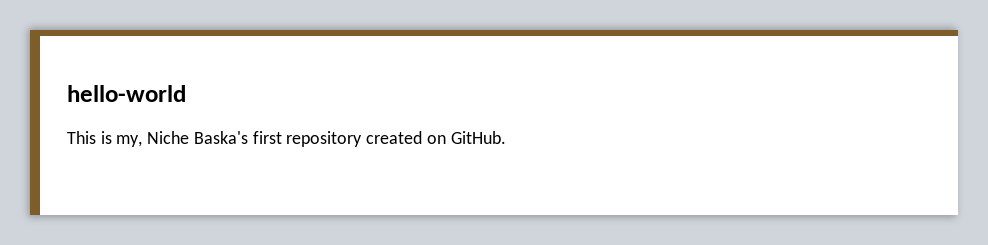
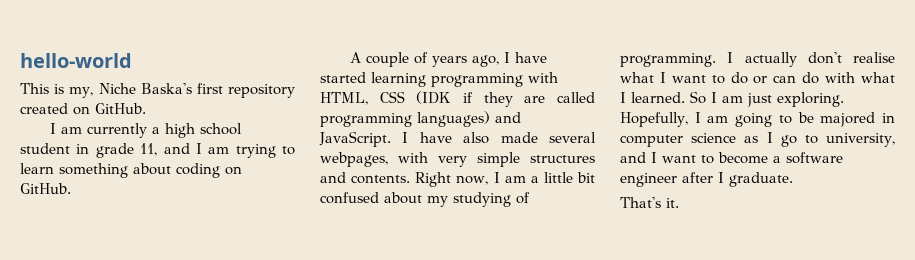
+ I am currently a high school student in grade 11, and I am trying to learn something about coding on GitHub.
+ A couple of years ago, I have started learning programming with HTML, CSS (IDK if they are called programming languages) and JavaScript. I have also made several webpages, with very simple structures and contents. Right now, I am a little bit confused about my studying of programming. I actually don't realise what I want to do or can do with what I learned. So I am just exploring. Hopefully, I am going to be majored in computer science as I go to university, and I want to become a software engineer after I graduate.
+ That's it.

